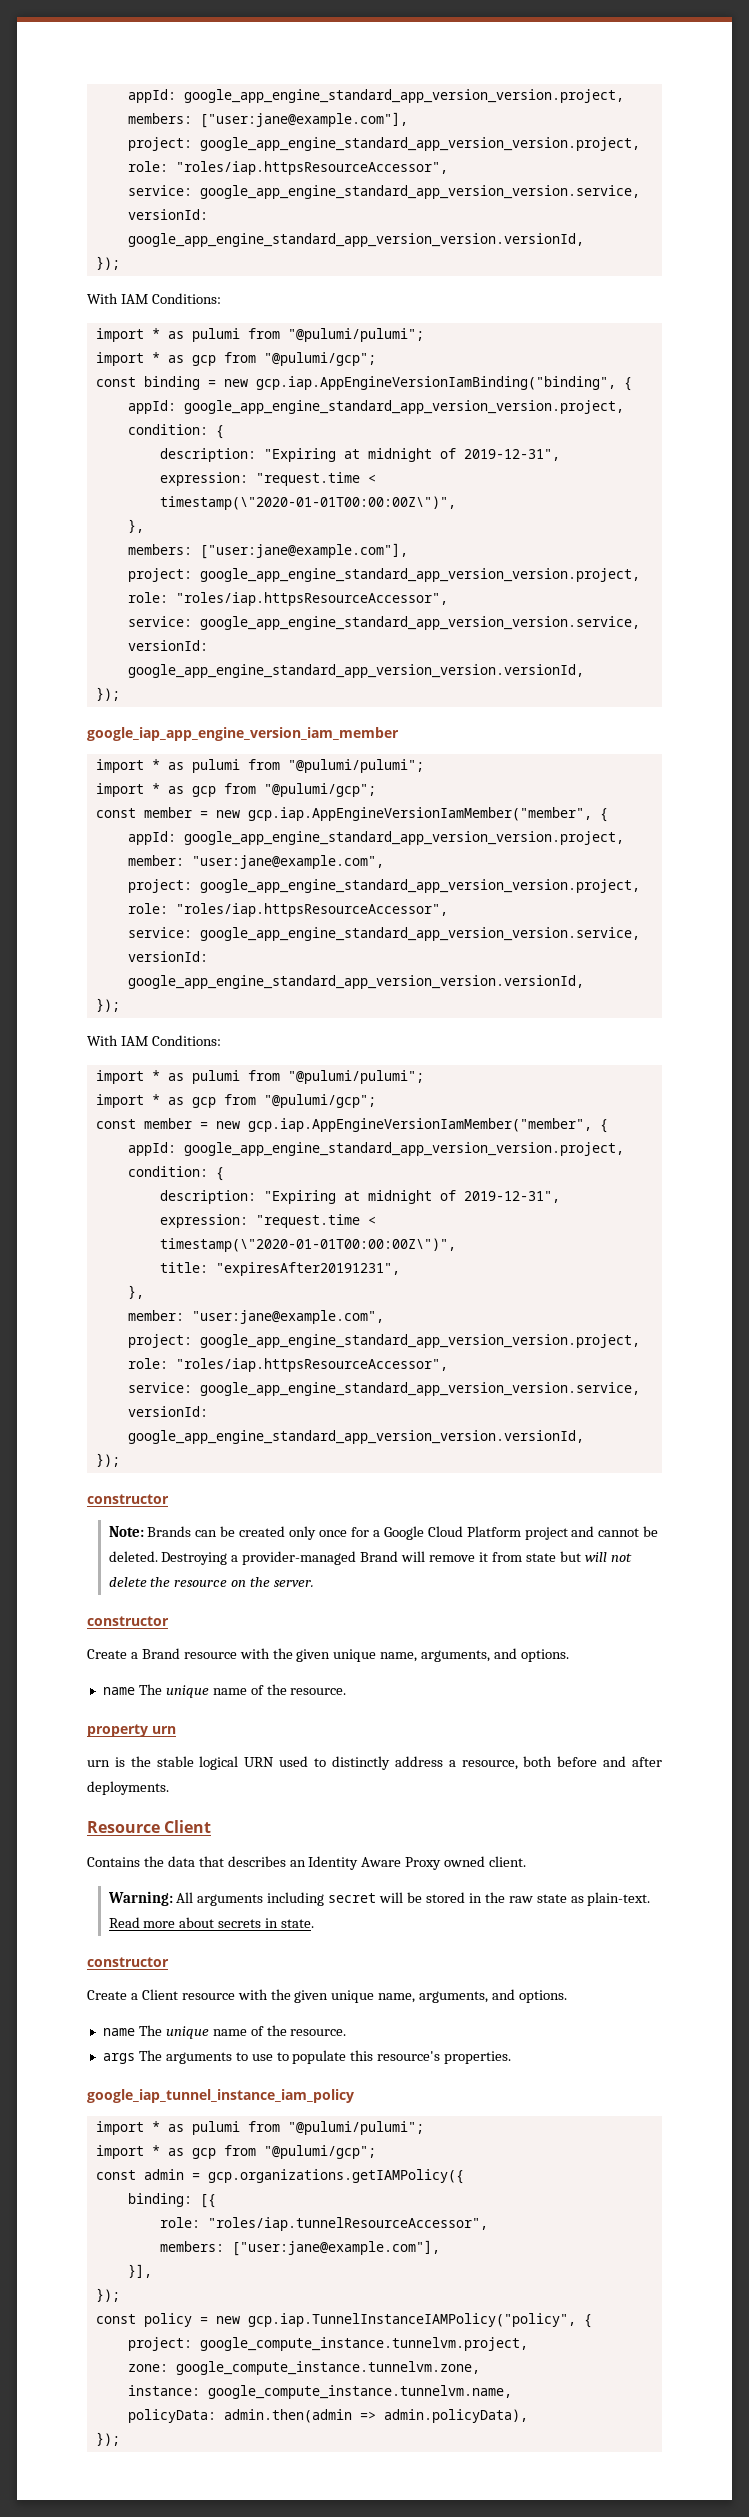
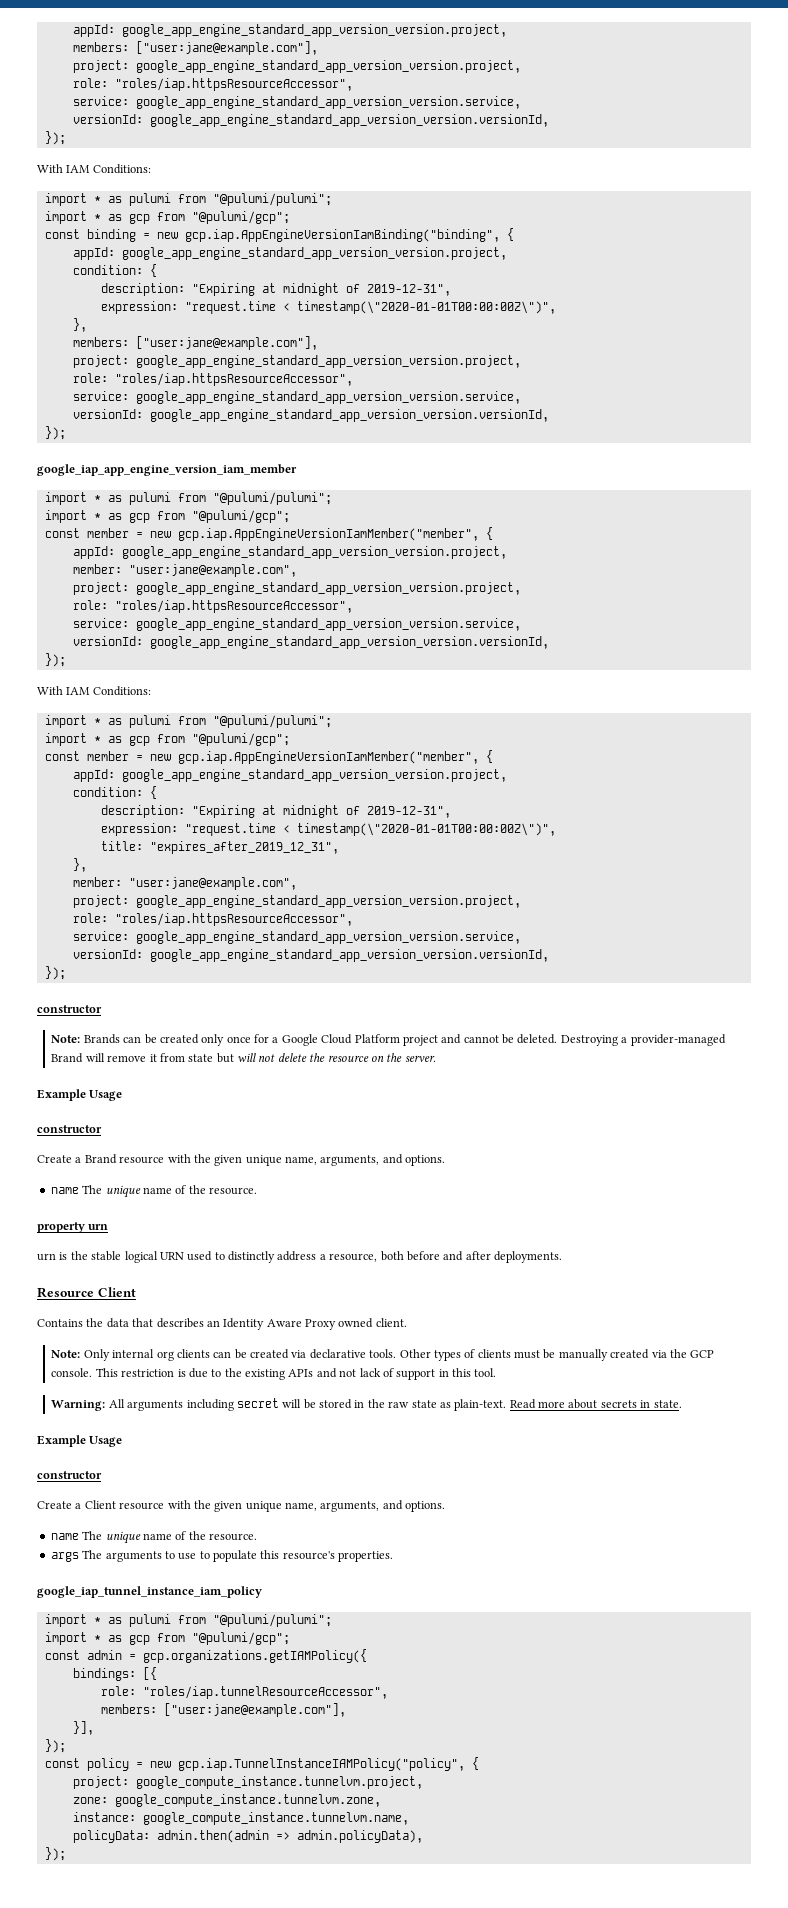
- title: "expiresAfter20191231",
+ title: "expires_after_2019_12_31",
  Destroying a provider-managed Brand will remove it from state but will not delete the resource on the server.
+ Example Usage
+ Note: Only internal org clients can be created via declarative tools. Other types of clients must be manually created via the GCP console. This restriction is due to the existing APIs and not lack of support in this tool.
  Read more about secrets in state.
+ Example Usage
- binding: [{
+ bindings: [{

